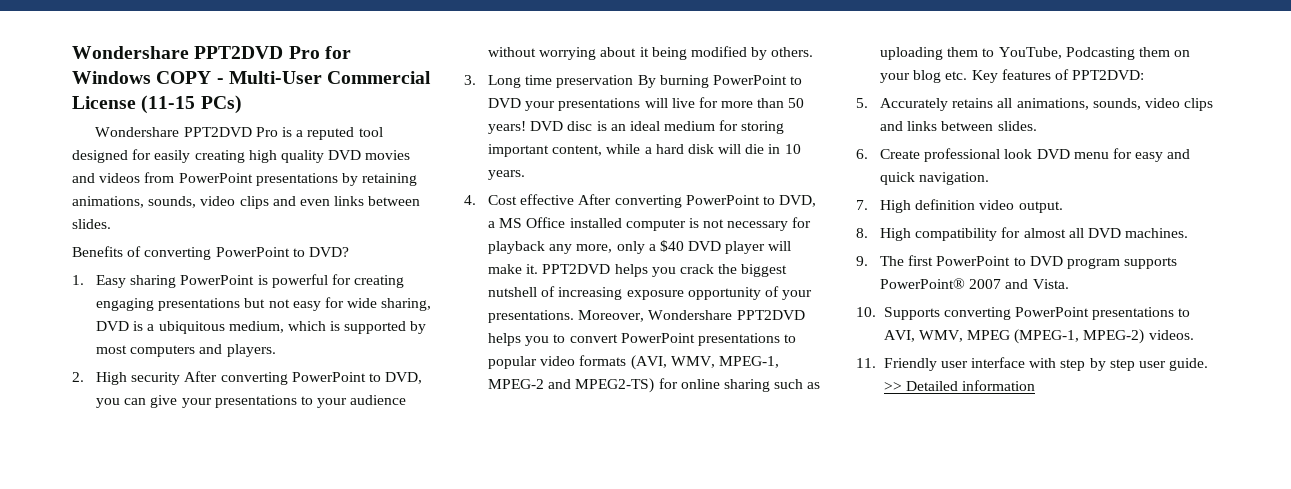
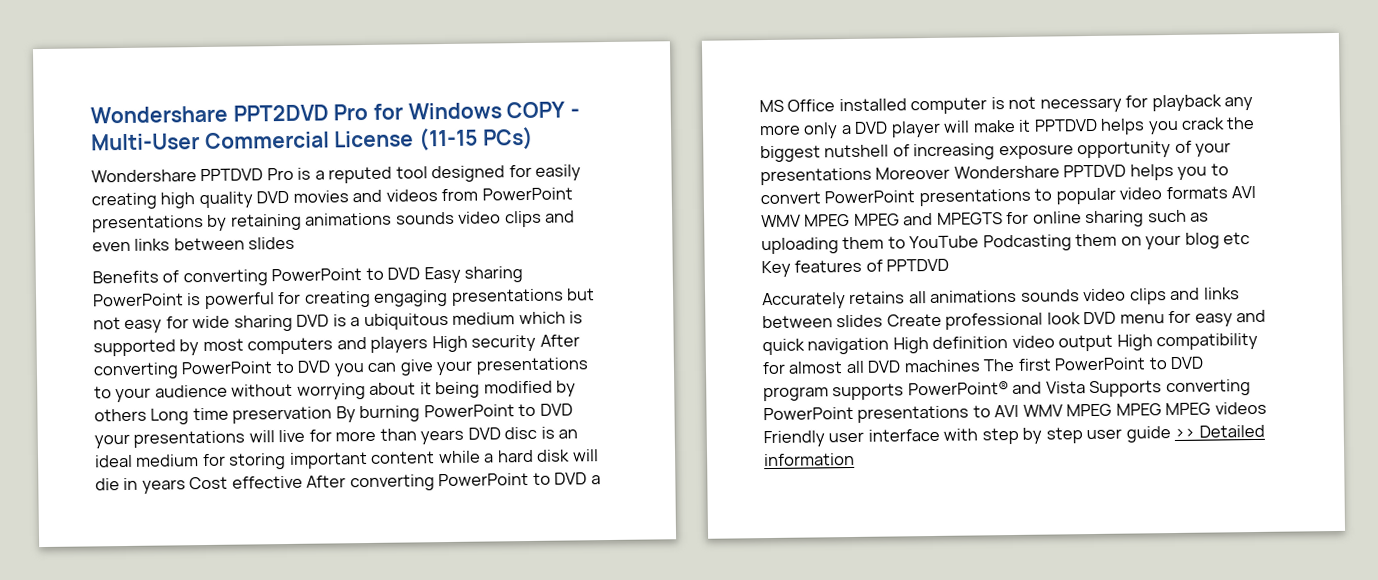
- Wondershare PPT2DVD Pro is a reputed tool designed for easily creating high quality DVD movies and videos from PowerPoint presentations by retaining animations, sounds, video clips and even links between slides.
+ Wondershare PPTDVD Pro is a reputed tool designed for easily creating high quality DVD movies and videos from PowerPoint presentations by retaining animations sounds video clips and even links between slides
- Benefits of converting PowerPoint to DVD?
- 1. Easy sharing PowerPoint is powerful for creating engaging presentations but not easy for wide sharing, DVD is a ubiquitous medium, which is supported by most computers and players.
- 2. High security After converting PowerPoint to DVD, you can give your presentations to your audience without worrying about it being modified by others.
- 3. Long time preservation By burning PowerPoint to DVD your presentations will live for more than 50 years! DVD disc is an ideal medium for storing important content, while a hard disk will die in 10 years.
- 4. Cost effective After converting PowerPoint to DVD, a MS Office installed computer is not necessary for playback any more, only a $40 DVD player will make it. PPT2DVD helps you crack the biggest nutshell of increasing exposure opportunity of your presentations. Moreover, Wondershare PPT2DVD helps you to convert PowerPoint presentations to popular video formats (AVI, WMV, MPEG-1, MPEG-2 and MPEG2-TS) for online sharing such as uploading them to YouTube, Podcasting them on your blog etc. Key features of PPT2DVD:
- 5. Accurately retains all animations, sounds, video clips and links between slides.
- 6. Create professional look DVD menu for easy and quick navigation.
- 7. High definition video output.
- 8. High compatibility for almost all DVD machines.
- 9. The first PowerPoint to DVD program supports PowerPoint® 2007 and Vista.
- 10. Supports converting PowerPoint presentations to AVI, WMV, MPEG (MPEG-1, MPEG-2) videos.
- 11. Friendly user interface with step by step user guide. >> Detailed information
+ Benefits of converting PowerPoint to DVD Easy sharing PowerPoint is powerful for creating engaging presentations but not easy for wide sharing DVD is a ubiquitous medium which is supported by most computers and players High security After converting PowerPoint to DVD you can give your presentations to your audience without worrying about it being modified by others Long time preservation By burning PowerPoint to DVD your presentations will live for more than years DVD disc is an ideal medium for storing important content while a hard disk will die in years Cost effective After converting PowerPoint to DVD a MS Office installed computer is not necessary for playback any more only a DVD player will make it PPTDVD helps you crack the biggest nutshell of increasing exposure opportunity of your presentations Moreover Wondershare PPTDVD helps you to convert PowerPoint presentations to popular video formats AVI WMV MPEG MPEG and MPEGTS for online sharing such as uploading them to YouTube Podcasting them on your blog etc Key features of PPTDVD
+ Accurately retains all animations sounds video clips and links between slides Create professional look DVD menu for easy and quick navigation High definition video output High compatibility for almost all DVD machines The first PowerPoint to DVD program supports PowerPoint® and Vista Supports converting PowerPoint presentations to AVI WMV MPEG MPEG MPEG videos Friendly user interface with step by step user guide >> Detailed information

